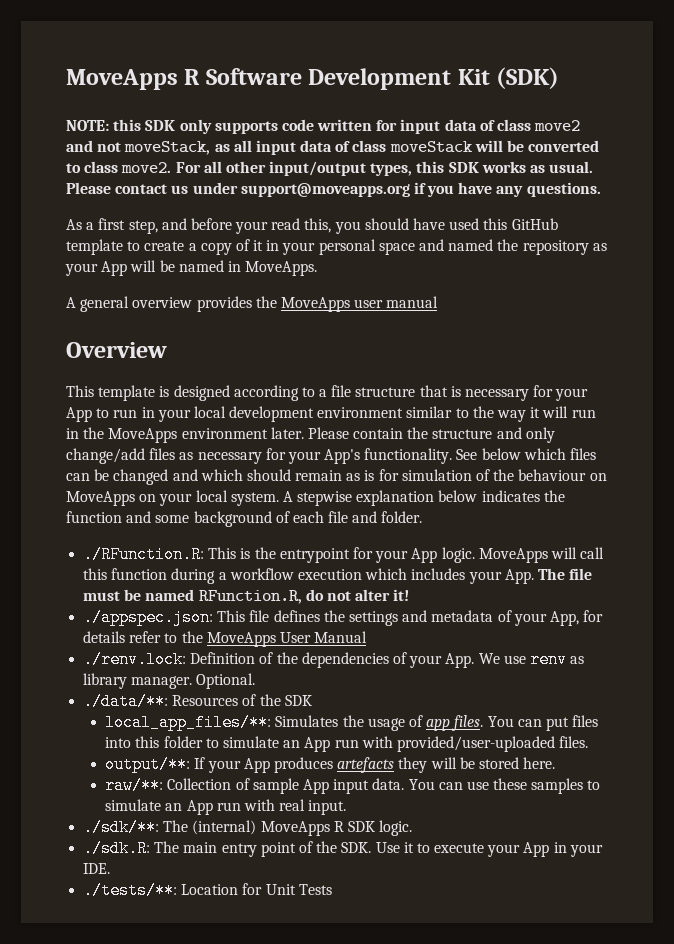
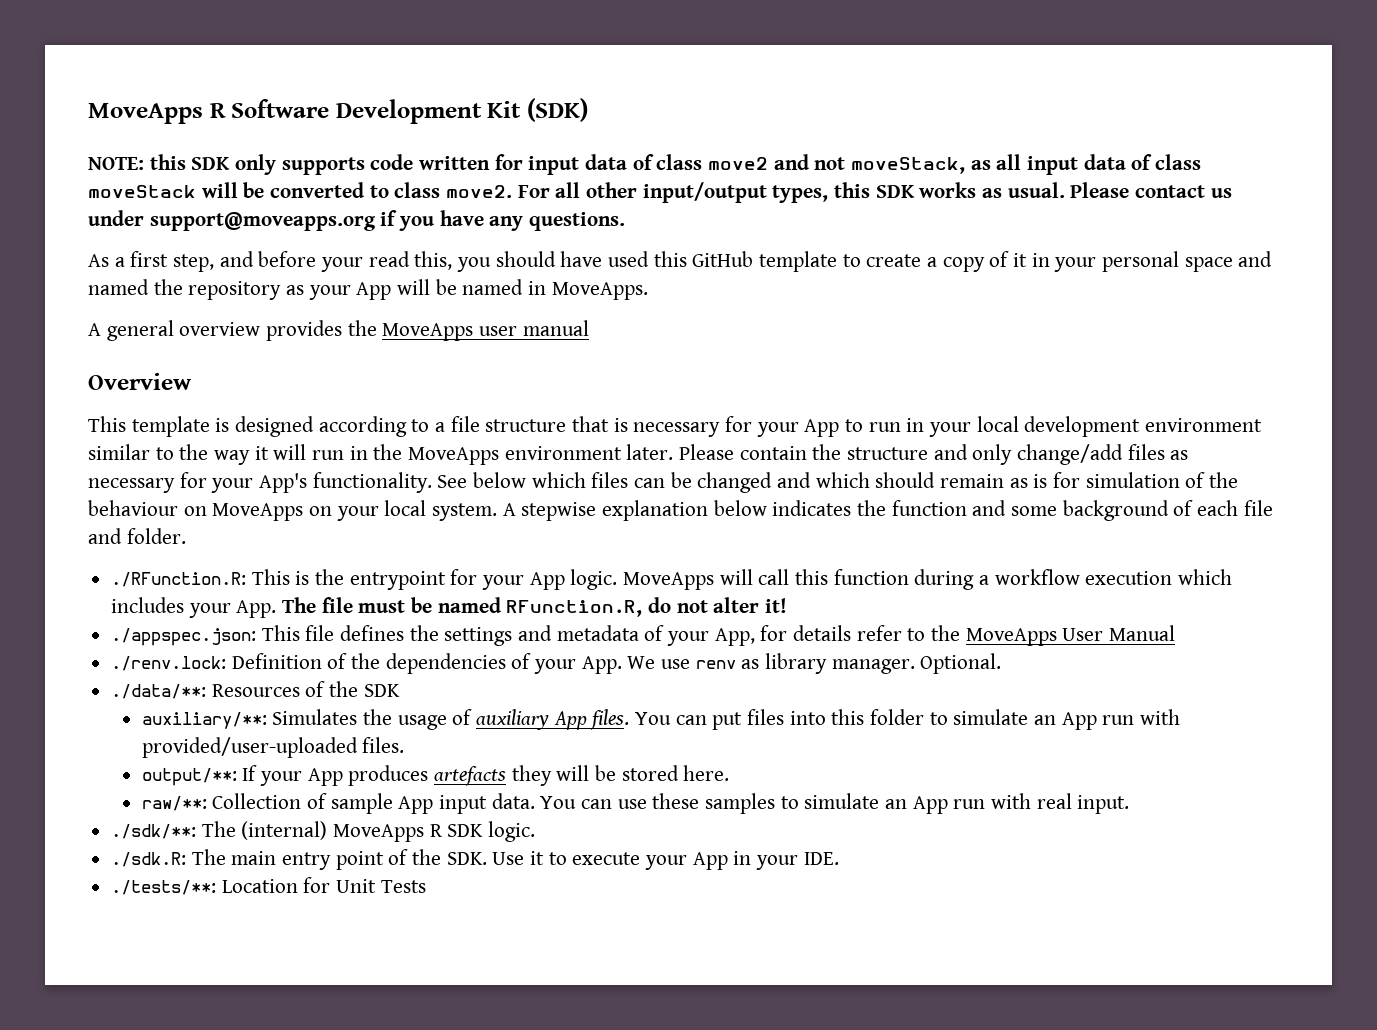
- local_app_files/**: Simulates the usage of app files.
+ auxiliary/**: Simulates the usage of auxiliary App files.

